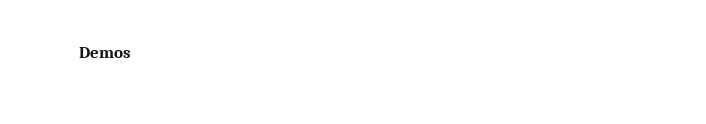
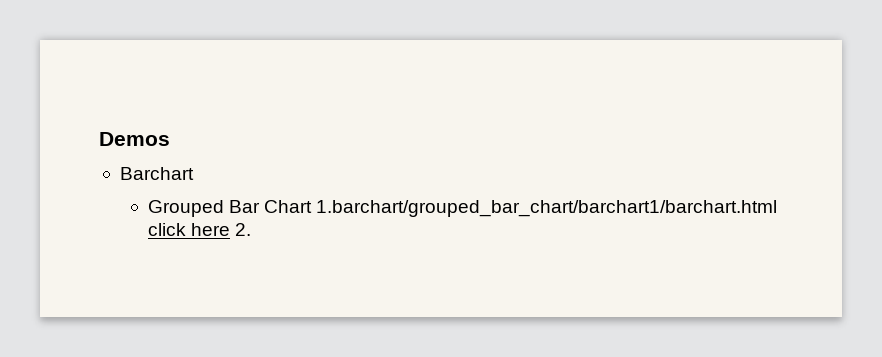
+ Barchart
+ Grouped Bar Chart 1.barchart/grouped_bar_chart/barchart1/barchart.html click here 2.

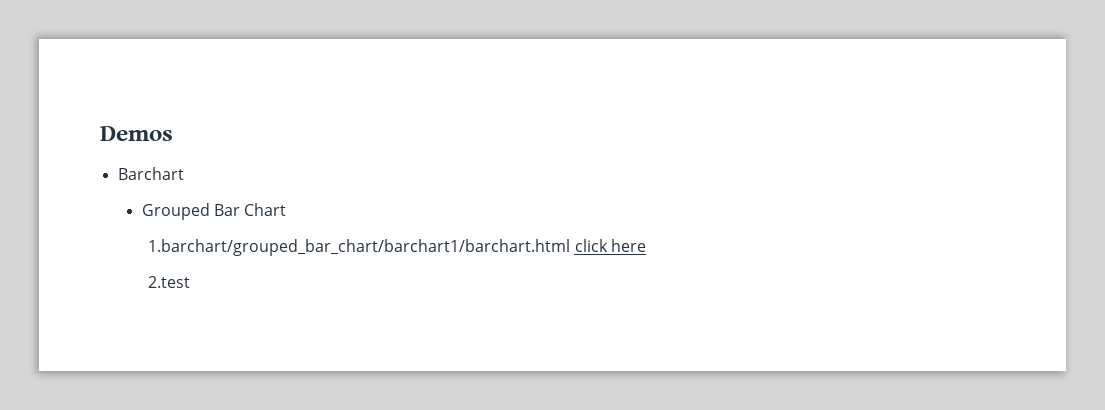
- Grouped Bar Chart 1.barchart/grouped_bar_chart/barchart1/barchart.html click here 2.
+ Grouped Bar Chart
+ 1.barchart/grouped_bar_chart/barchart1/barchart.html click here
+ 2.test

